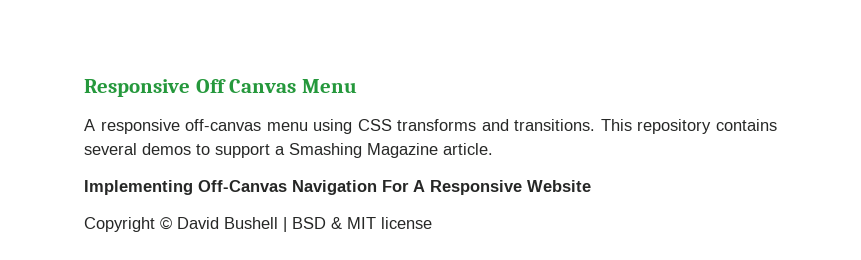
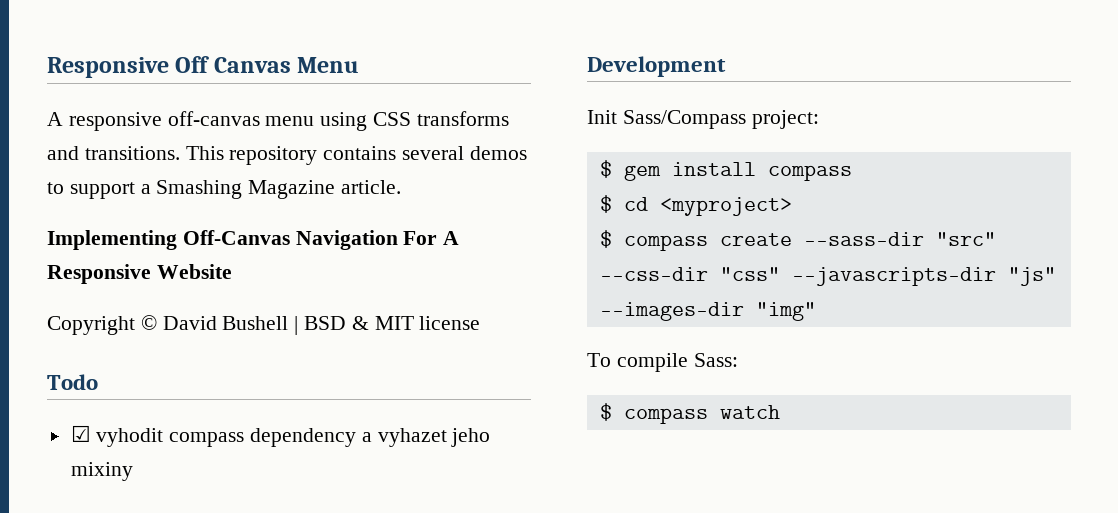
+ Todo
+ ☑ vyhodit compass dependency a vyhazet jeho mixiny
+ Development
+ Init Sass/Compass project:
+ $ gem install compass
+ $ cd <myproject>
+ $ compass create --sass-dir "src" --css-dir "css" --javascripts-dir "js" --images-dir "img"
+ To compile Sass:
+ $ compass watch

